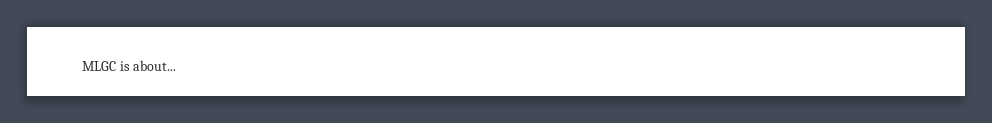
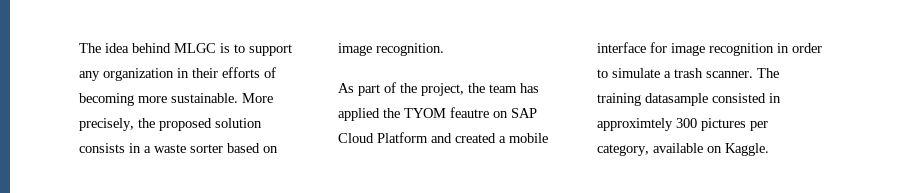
- MLGC is about...
+ The idea behind MLGC is to support any organization in their efforts of becoming more sustainable. More precisely, the proposed solution consists in a waste sorter based on image recognition.
+ As part of the project, the team has applied the TYOM feautre on SAP Cloud Platform and created a mobile interface for image recognition in order to simulate a trash scanner. The training datasample consisted in approximtely 300 pictures per category, available on Kaggle.

